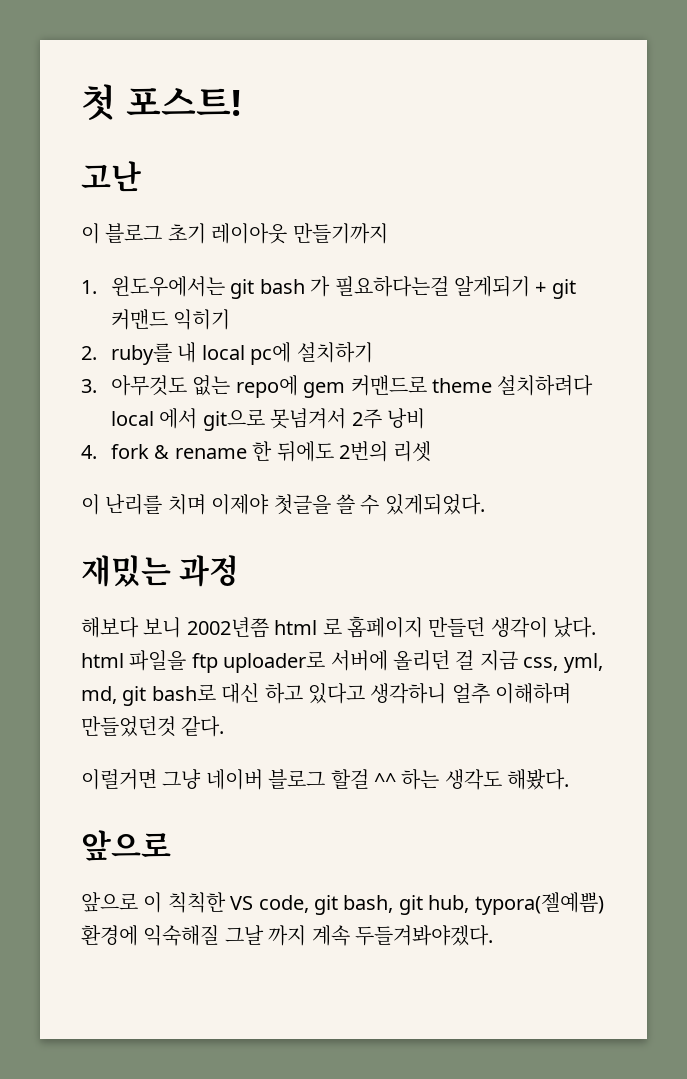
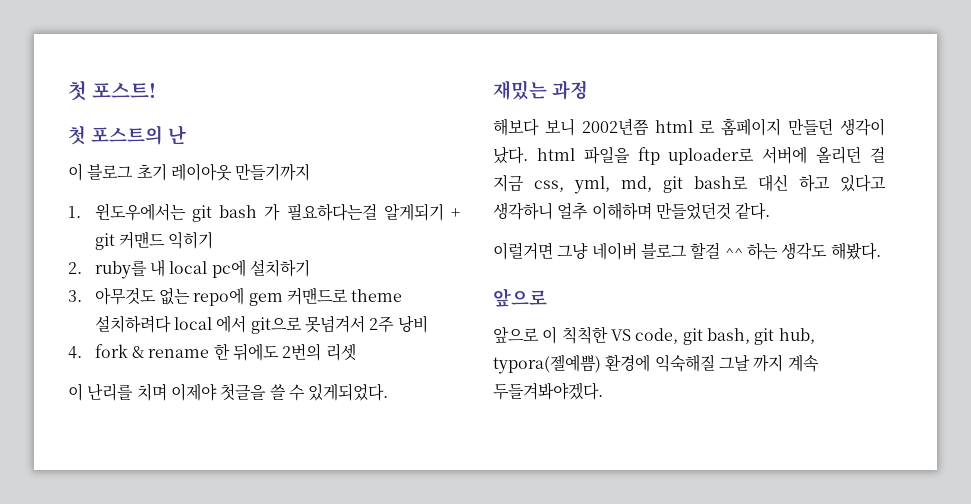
- 고난
+ 첫 포스트의 난

